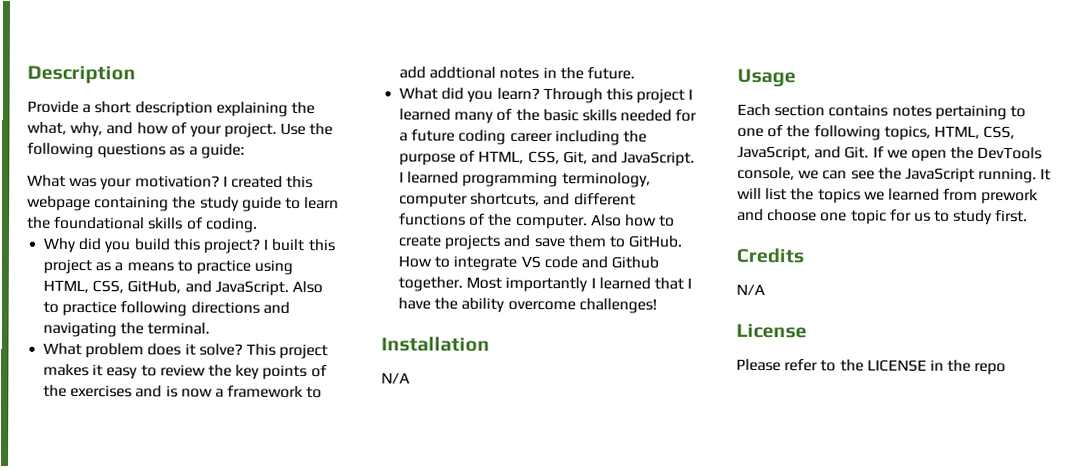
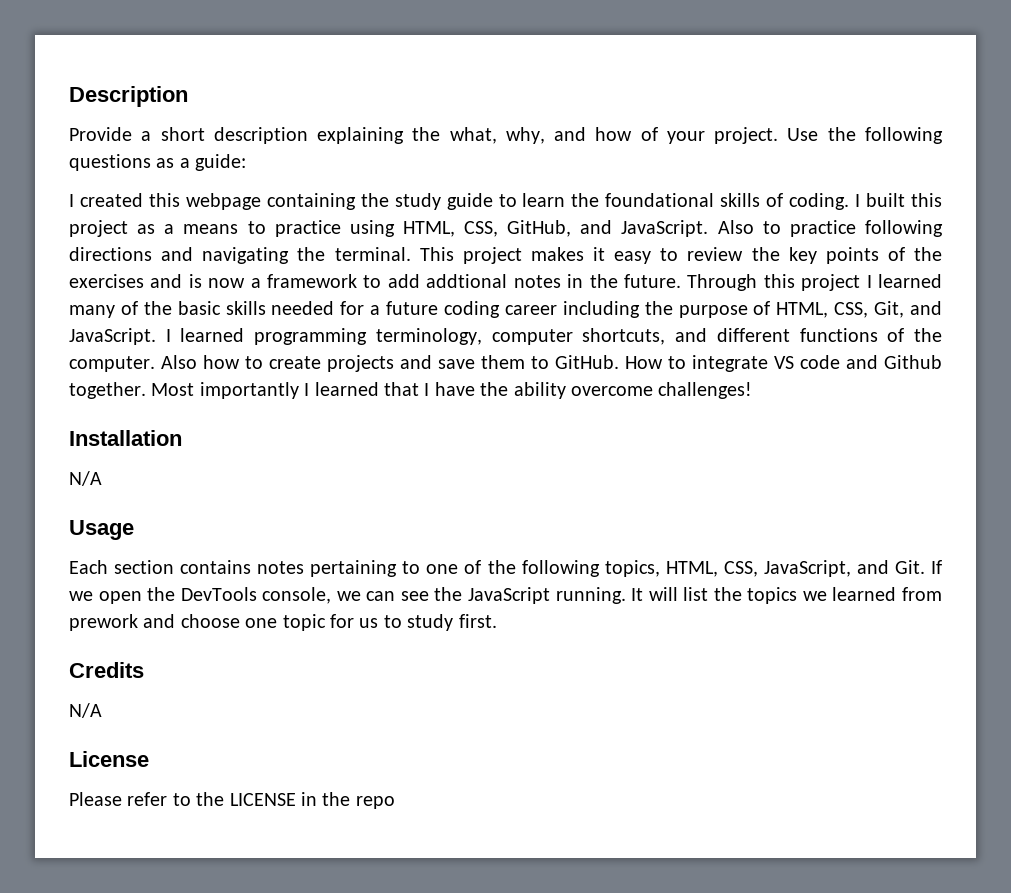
- What was your motivation? I created this webpage containing the study guide to learn the foundational skills of coding.
- Why did you build this project? I built this project as a means to practice using HTML, CSS, GitHub, and JavaScript.
+ I created this webpage containing the study guide to learn the foundational skills of coding. I built this project as a means to practice using HTML, CSS, GitHub, and JavaScript.
- Also to practice following directions and navigating the terminal.
- What problem does it solve? This project makes it easy to review the key points of the exercises and is now a framework to add addtional notes in the future.
- What did you learn?
+ Also to practice following directions and navigating the terminal. This project makes it easy to review the key points of the exercises and is now a framework to add addtional notes in the future.

